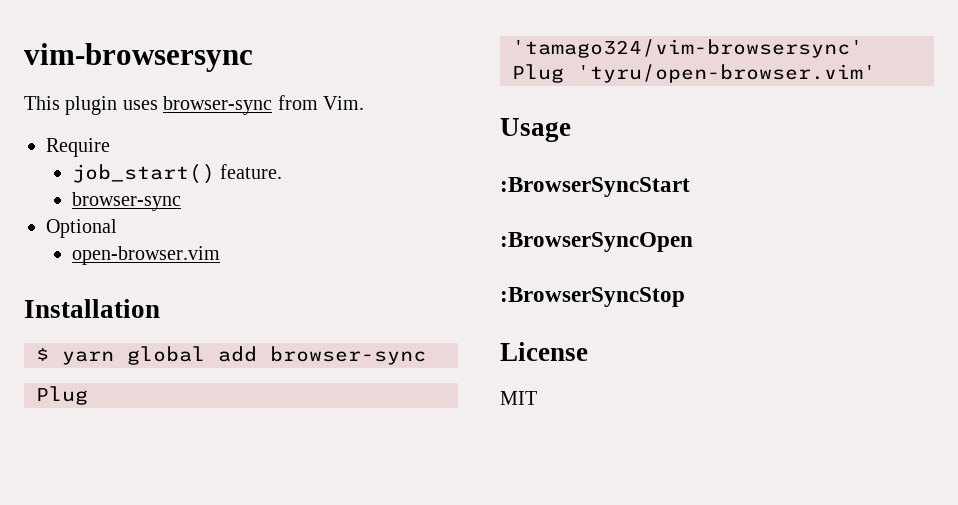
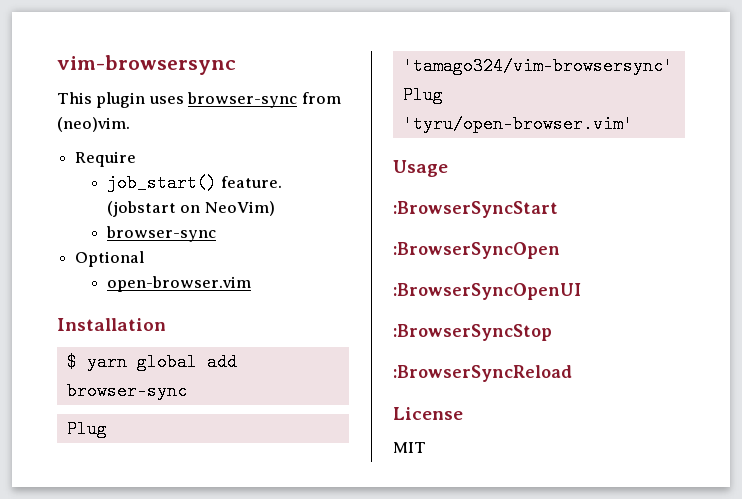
- This plugin uses browser-sync from Vim.
+ This plugin uses browser-sync from (neo)vim.
+ (jobstart on NeoVim)
+ :BrowserSyncOpenUI
+ :BrowserSyncReload

